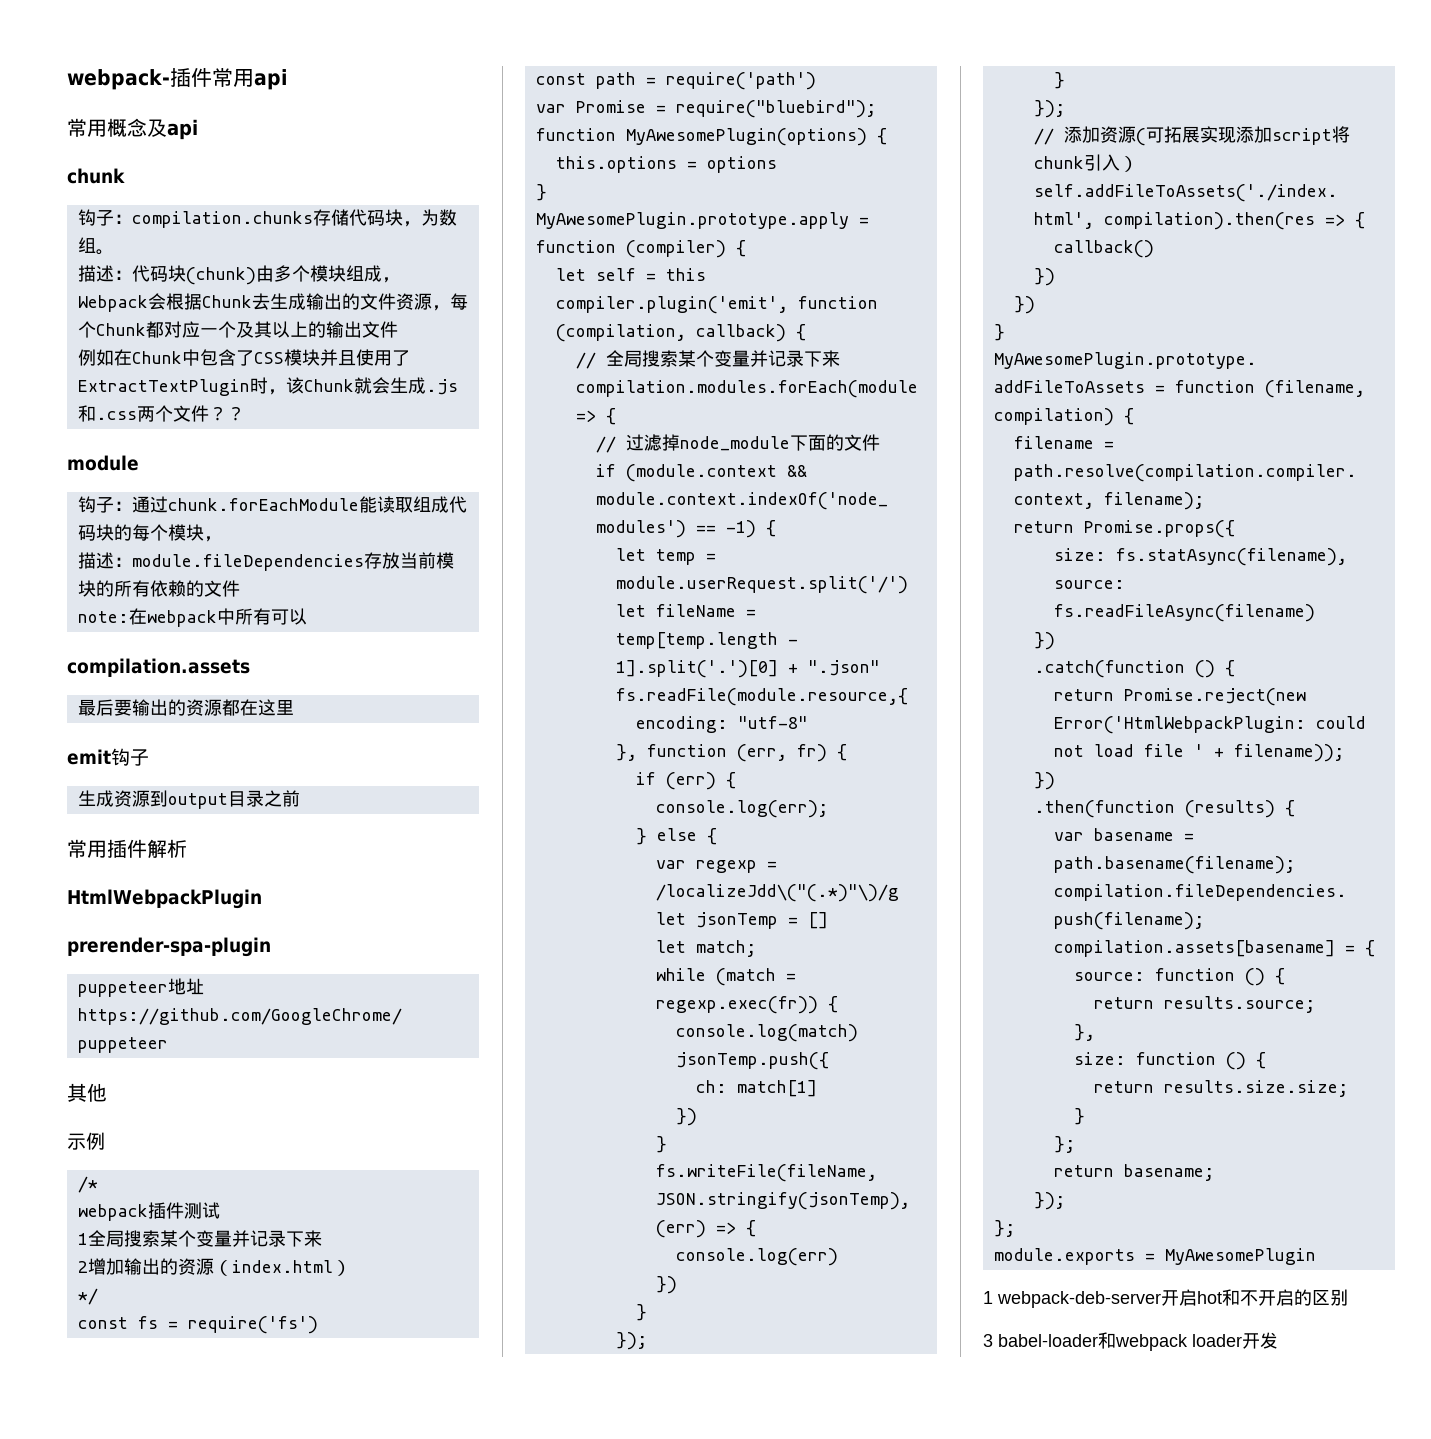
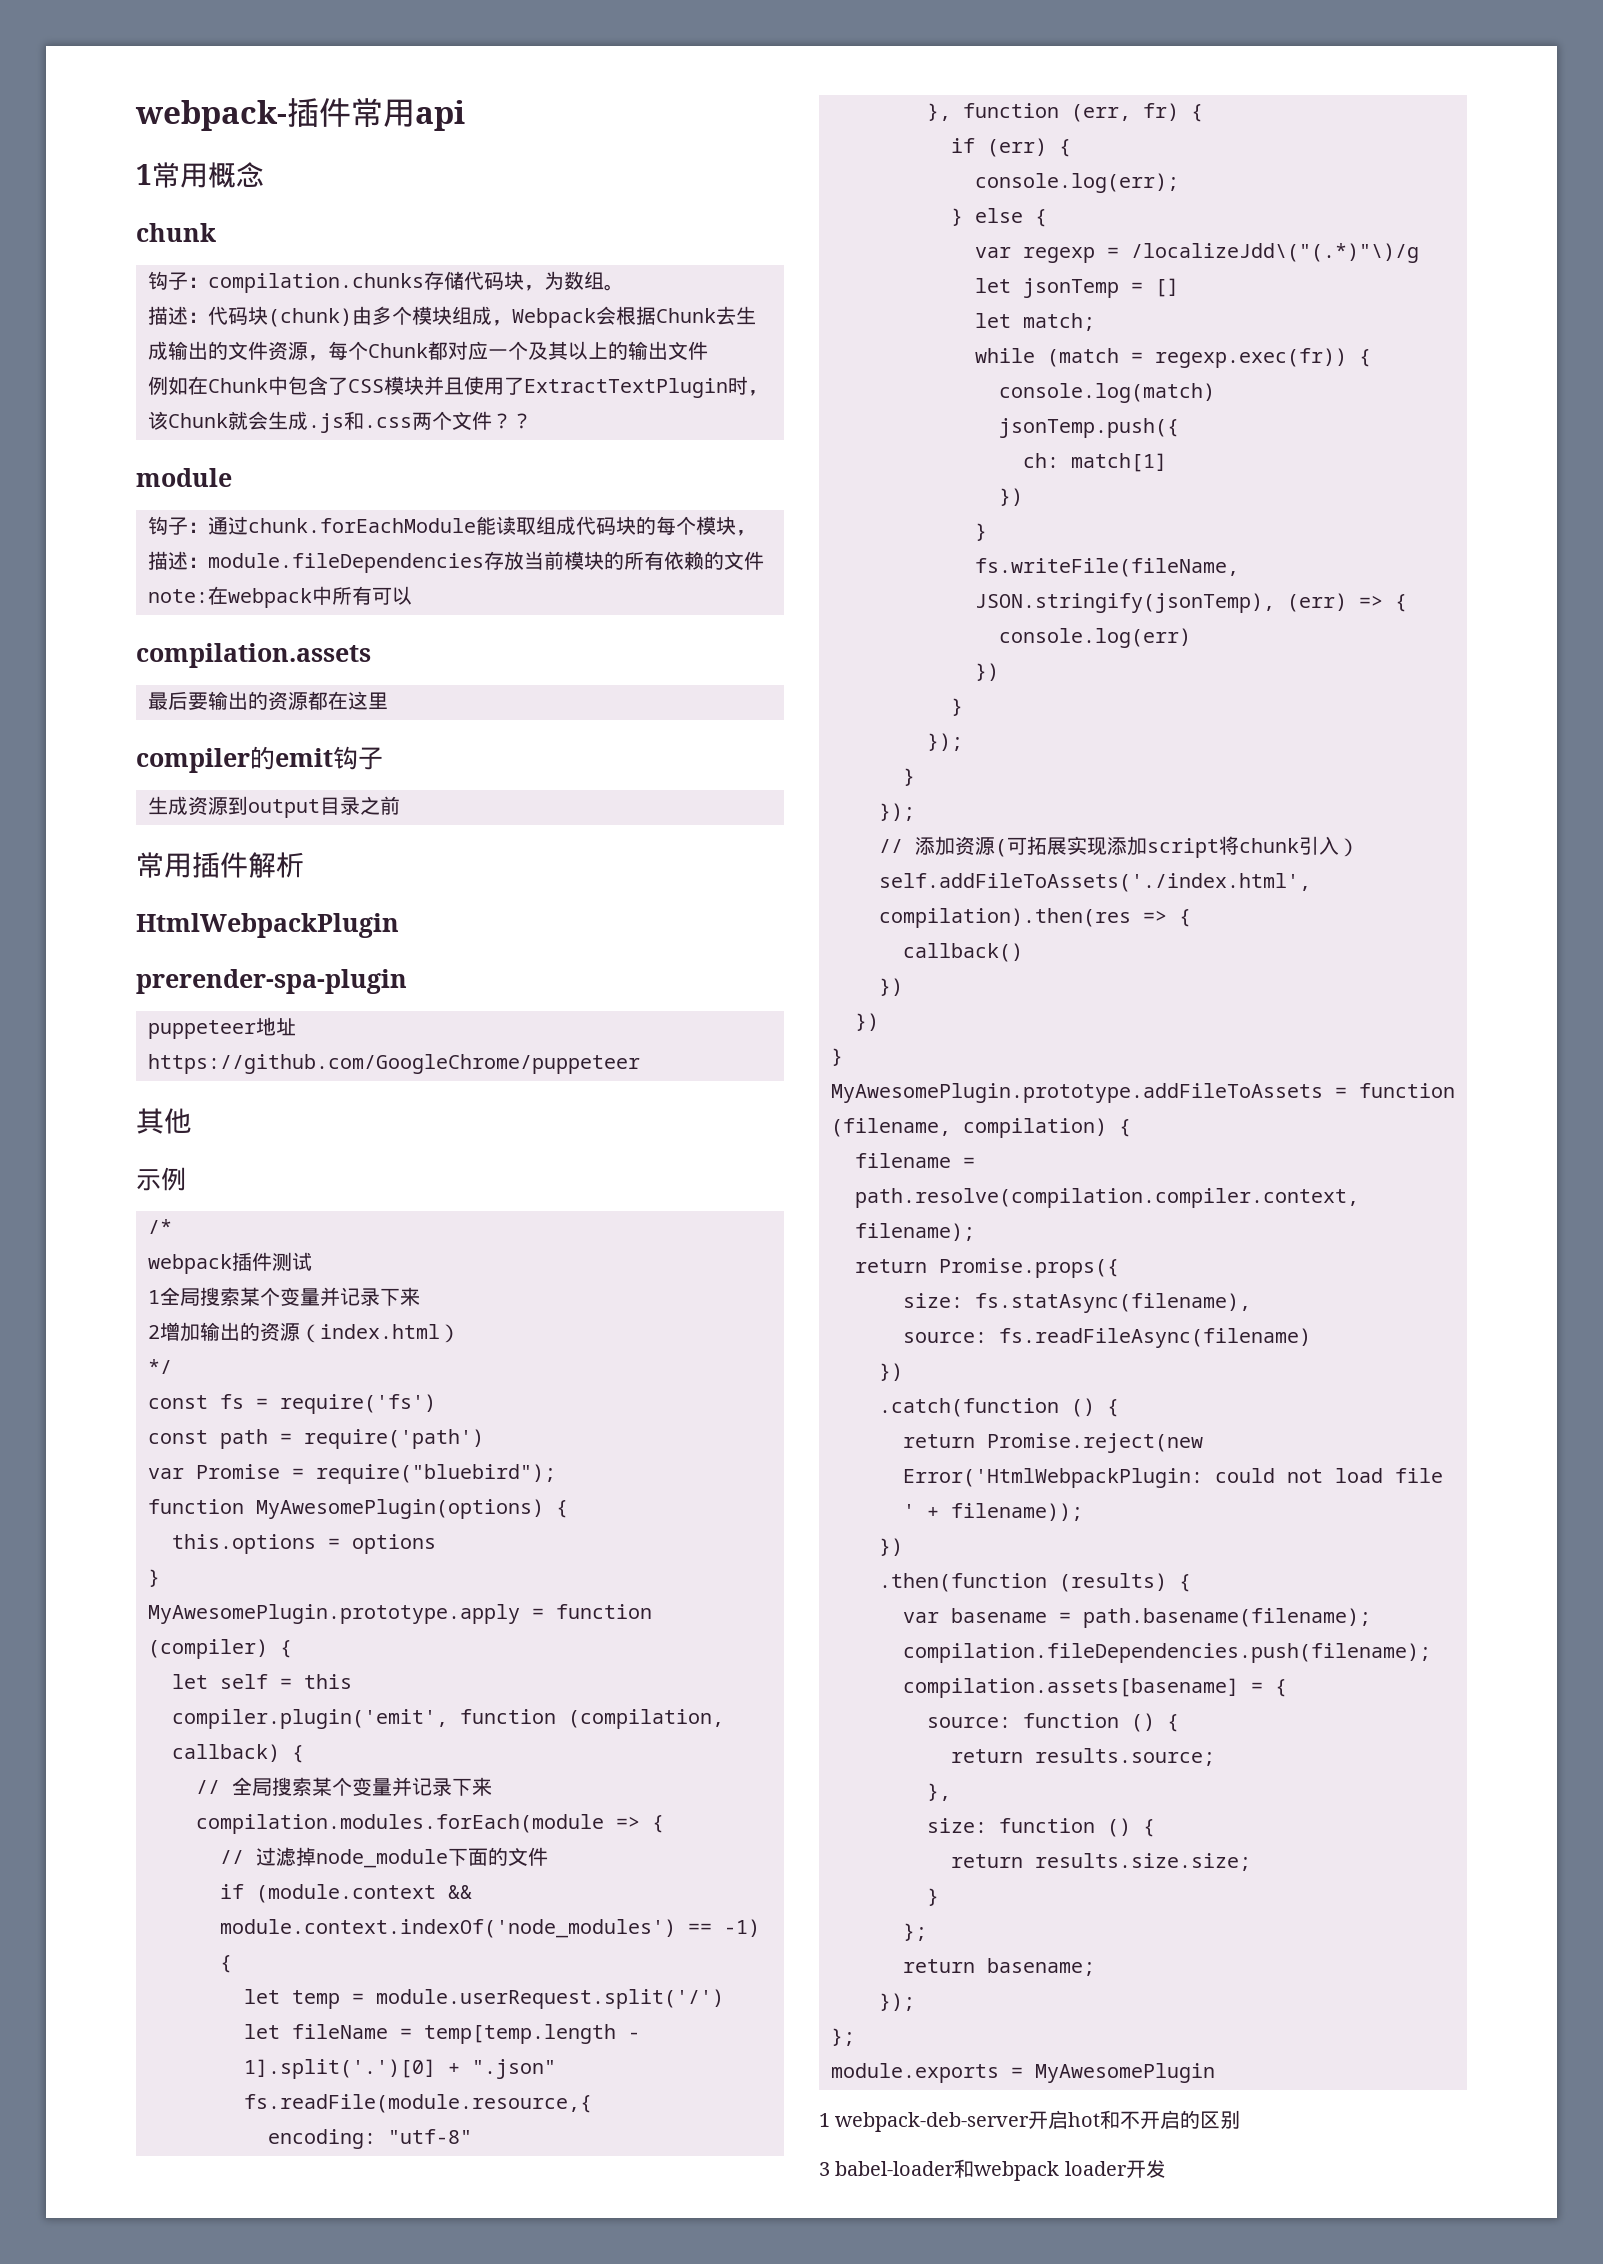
- 常用概念及api
+ 1常用概念
- emit钩子
+ compiler的emit钩子

